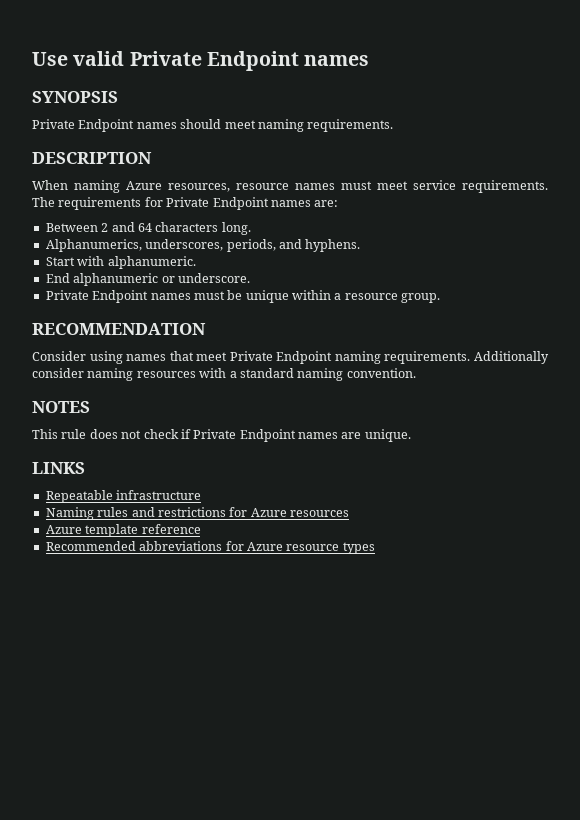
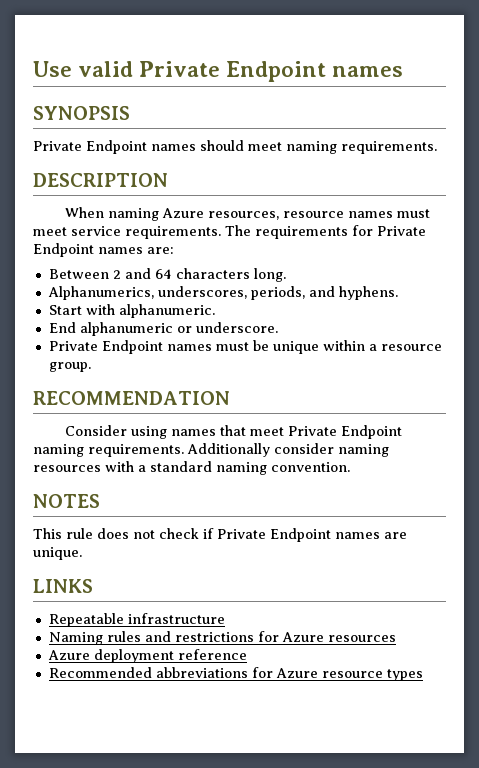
- Azure template reference
+ Azure deployment reference

